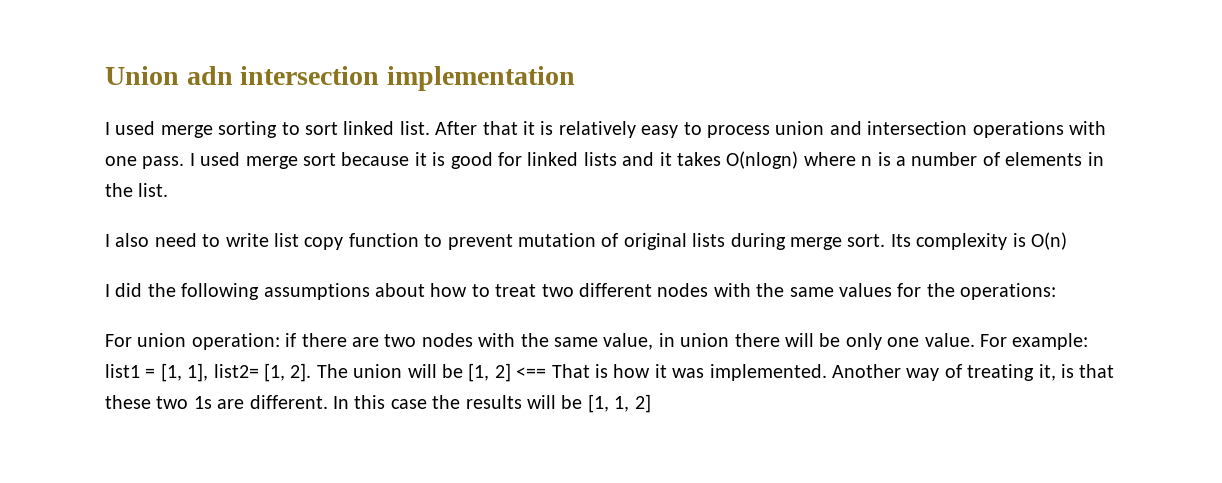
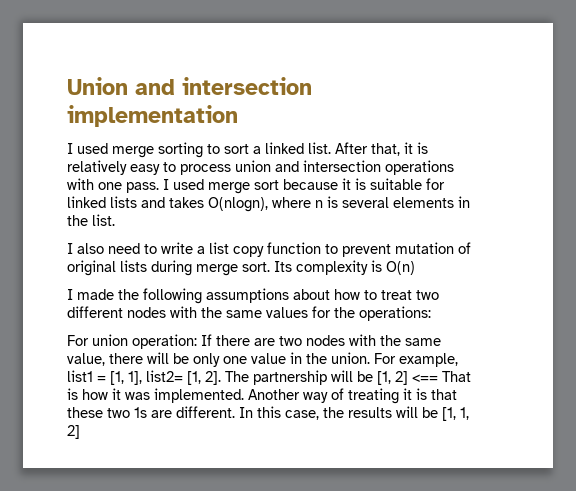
- Union adn intersection implementation
+ Union and intersection implementation
- I used merge sorting to sort linked list.
+ I used merge sorting to sort a linked list.
- After that it is relatively easy to process union and intersection operations with one pass.
+ After that, it is relatively easy to process union and intersection operations with one pass.
- I used merge sort because it is good for linked lists and it takes O(nlogn) where n is a number of elements in the list.
+ I used merge sort because it is suitable for linked lists and takes O(nlogn), where n is several elements in the list.
- I also need to write list copy function to prevent mutation of original lists during merge sort.
+ I also need to write a list copy function to prevent mutation of original lists during merge sort.
- I did the following assumptions about how to treat two different nodes with the same values for the operations:
+ I made the following assumptions about how to treat two different nodes with the same values for the operations:
- For union operation: if there are two nodes with the same value, in union there will be only one value. For example: list1 = [1, 1], list2= [1, 2].
+ For union operation: If there are two nodes with the same value, there will be only one value in the union. For example, list1 = [1, 1], list2= [1, 2].
- The union will be [1, 2] <== That is how it was implemented.
+ The partnership will be [1, 2] <== That is how it was implemented.
- Another way of treating it, is that these two 1s are different.
+ Another way of treating it is that these two 1s are different.
- In this case the results will be [1, 1, 2]
+ In this case, the results will be [1, 1, 2]

